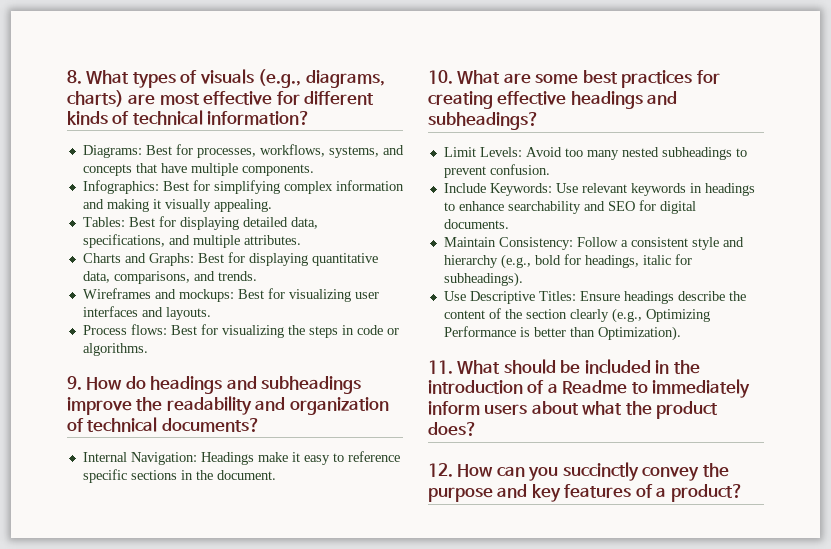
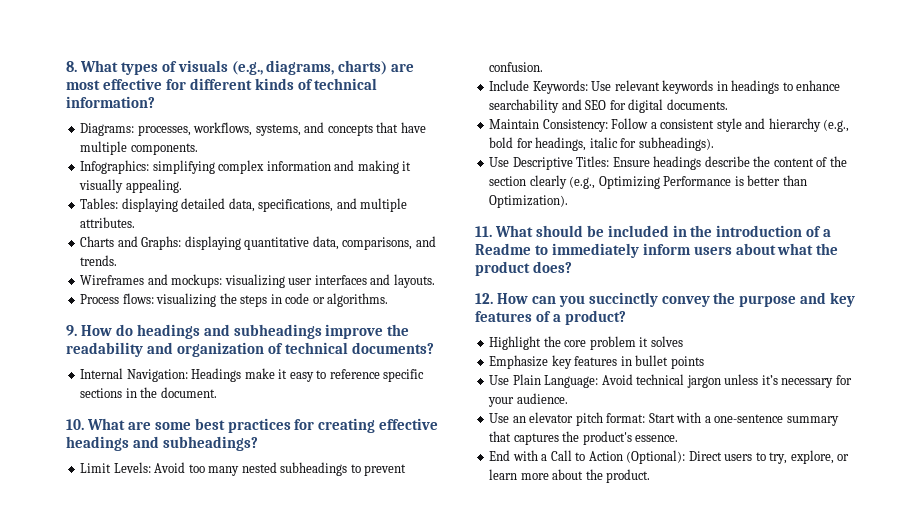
- Diagrams: Best for processes, workflows, systems, and concepts that have multiple components.
+ Diagrams: processes, workflows, systems, and concepts that have multiple components.
- Infographics: Best for simplifying complex information and making it visually appealing.
+ Infographics: simplifying complex information and making it visually appealing.
- Tables: Best for displaying detailed data, specifications, and multiple attributes.
+ Tables: displaying detailed data, specifications, and multiple attributes.
- Charts and Graphs: Best for displaying quantitative data, comparisons, and trends.
+ Charts and Graphs: displaying quantitative data, comparisons, and trends.
- Wireframes and mockups: Best for visualizing user interfaces and layouts.
+ Wireframes and mockups: visualizing user interfaces and layouts.
- Process flows: Best for visualizing the steps in code or algorithms.
+ Process flows: visualizing the steps in code or algorithms.
+ Highlight the core problem it solves
+ Emphasize key features in bullet points
+ Use Plain Language: Avoid technical jargon unless it’s necessary for your audience.
+ Use an elevator pitch format: Start with a one-sentence summary that captures the product's essence.
+ End with a Call to Action (Optional): Direct users to try, explore, or learn more about the product.

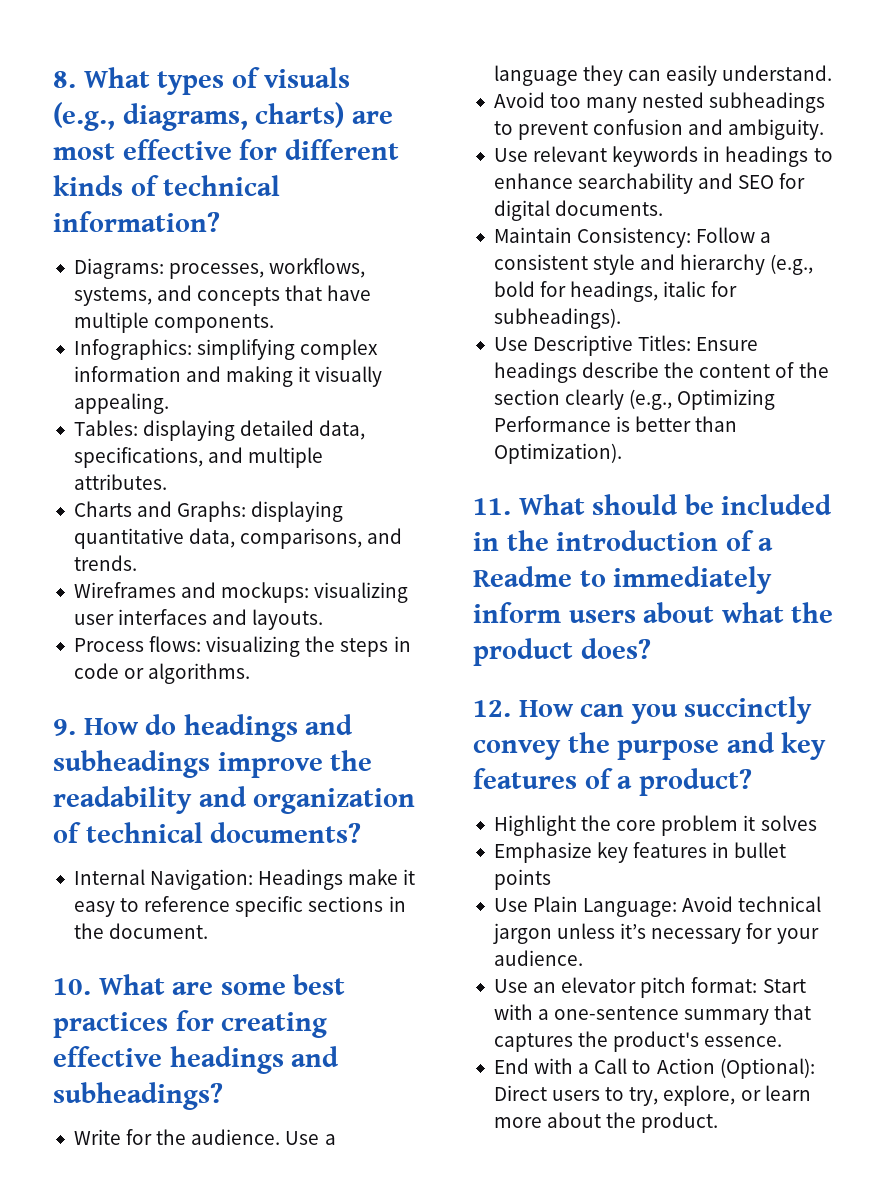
- Limit Levels: Avoid too many nested subheadings to prevent confusion.
- Include Keywords: Use relevant keywords in headings to enhance searchability and SEO for digital documents.
+ Write for the audience. Use a language they can easily understand.
+ Avoid too many nested subheadings to prevent confusion and ambiguity.
+ Use relevant keywords in headings to enhance searchability and SEO for digital documents.

